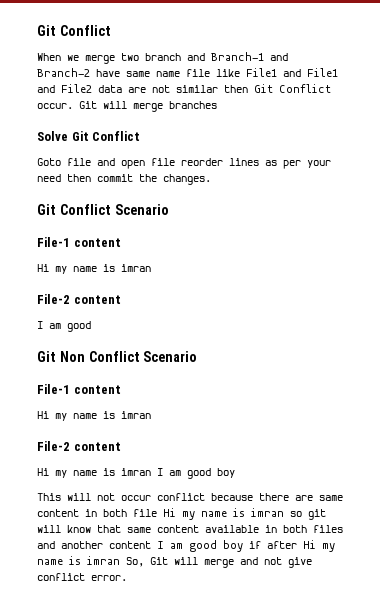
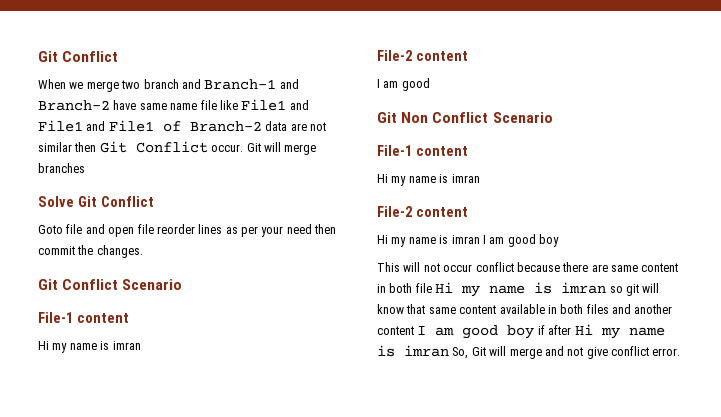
- When we merge two branch and Branch-1 and Branch-2 have same name file like File1 and File1 and File2 data are not similar then Git Conflict occur.
+ When we merge two branch and Branch-1 and Branch-2 have same name file like File1 and File1 and File1 of Branch-2 data are not similar then Git Conflict occur.

